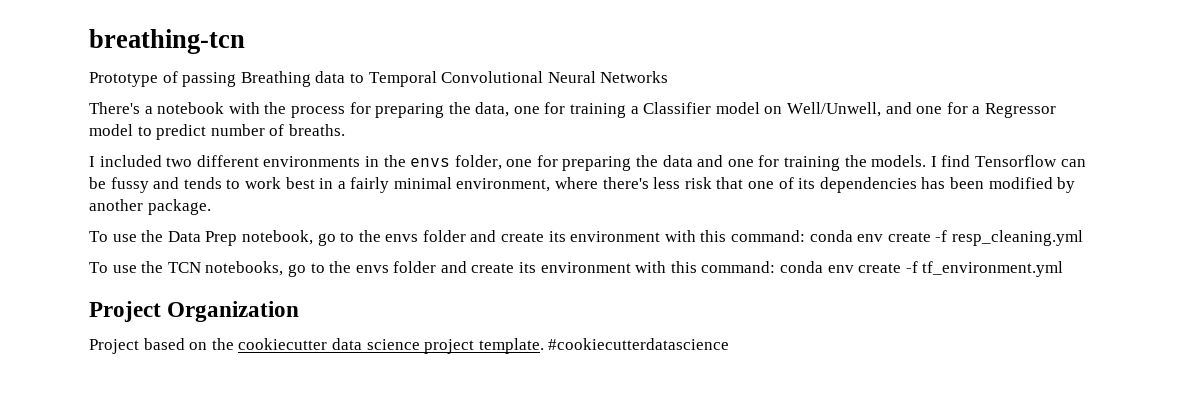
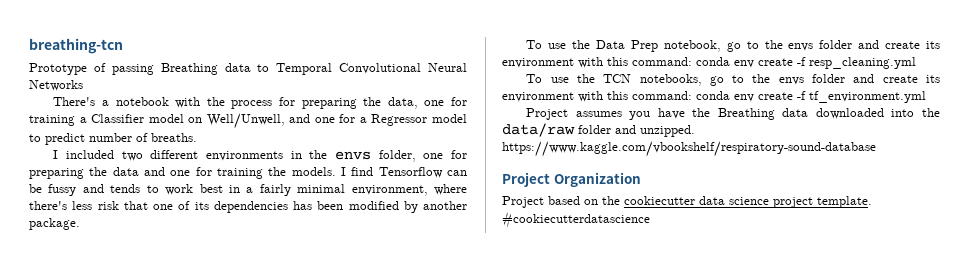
+ Project assumes you have the Breathing data downloaded into the data/raw folder and unzipped. https://www.kaggle.com/vbookshelf/respiratory-sound-database

